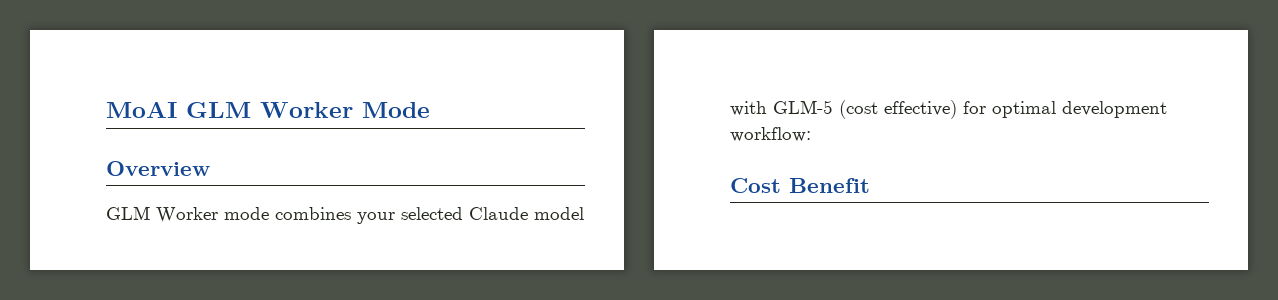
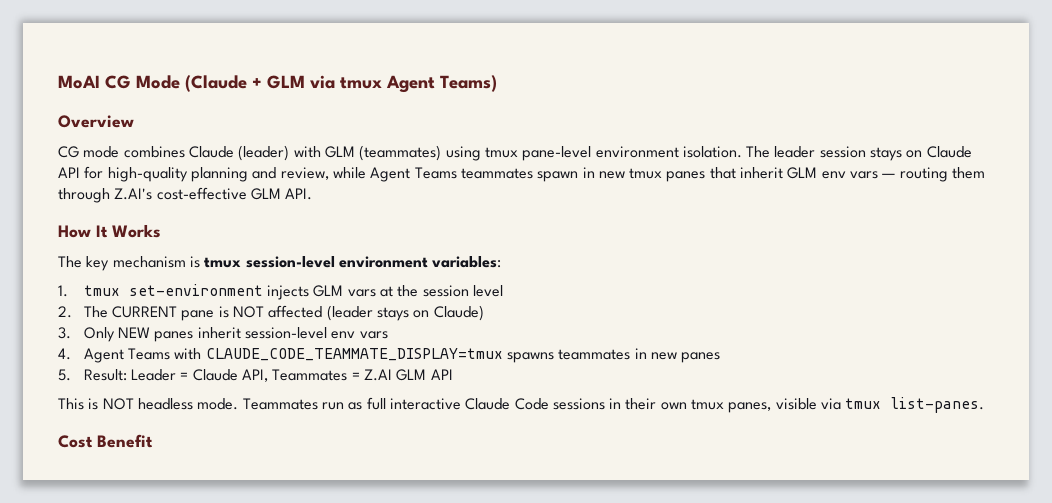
- MoAI GLM Worker Mode
+ MoAI CG Mode (Claude + GLM via tmux Agent Teams)
  Overview
- GLM Worker mode combines your selected Claude model with GLM-5 (cost effective) for optimal development workflow:
+ CG mode combines Claude (leader) with GLM (teammates) using tmux pane-level environment isolation. The leader session stays on Claude API for high-quality planning and review, while Agent Teams teammates spawn in new tmux panes that inherit GLM env vars — routing them through Z.AI's cost-effective GLM API.
+ How It Works
+ The key mechanism is tmux session-level environment variables:
+ 1. tmux set-environment injects GLM vars at the session level
+ 2. The CURRENT pane is NOT affected (leader stays on Claude)
+ 3. Only NEW panes inherit session-level env vars
+ 4. Agent Teams with CLAUDE_CODE_TEAMMATE_DISPLAY=tmux spawns teammates in new panes
+ 5. Result: Leader = Claude API, Teammates = Z.AI GLM API
+ This is NOT headless mode. Teammates run as full interactive Claude Code sessions in their own tmux panes, visible via tmux list-panes.

